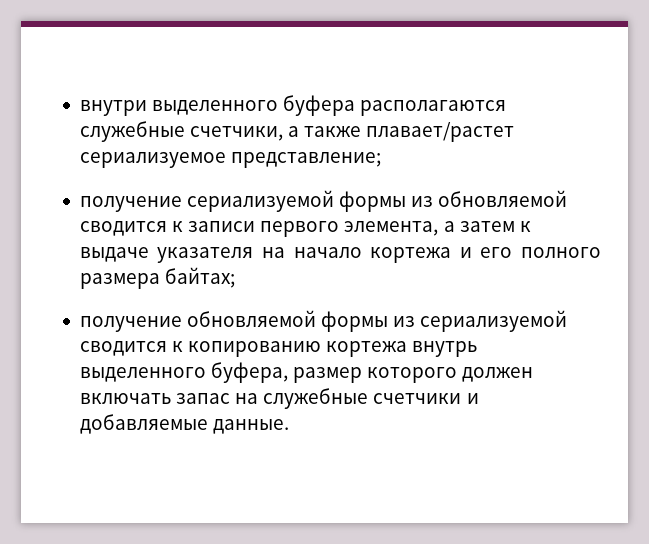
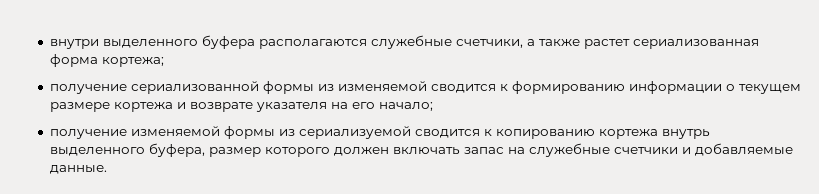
- внутри выделенного буфера располагаются служебные счетчики, а также плавает/растет сериализуемое представление;
- получение сериализуемой формы из обновляемой сводится к записи первого элемента, а затем к выдаче указателя на начало кортежа и его полного размера байтах;
- получение обновляемой формы из сериализуемой сводится к копированию кортежа внутрь выделенного буфера, размер которого должен включать запас на служебные счетчики и добавляемые данные.
+ внутри выделенного буфера располагаются служебные счетчики, а также растет сериализованная форма кортежа;
+ получение сериализованной формы из изменяемой сводится к формированию информации о текущем размере кортежа и возврате указателя на его начало;
+ получение изменяемой формы из сериализуемой сводится к копированию кортежа внутрь выделенного буфера, размер которого должен включать запас на служебные счетчики и добавляемые данные.

